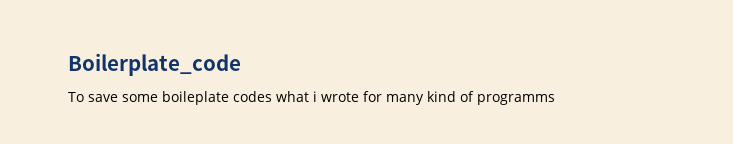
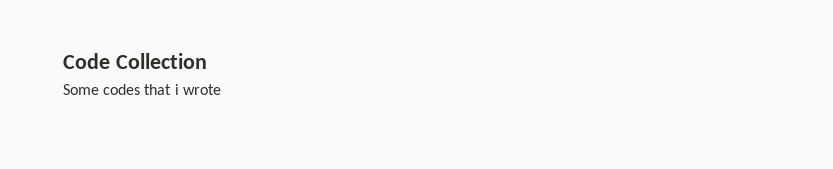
- Boilerplate_code
- To save some boileplate codes what i wrote for many kind of programms
+ Code Collection
+ Some codes that i wrote

